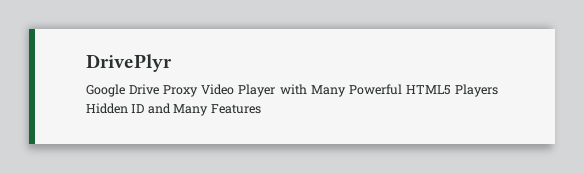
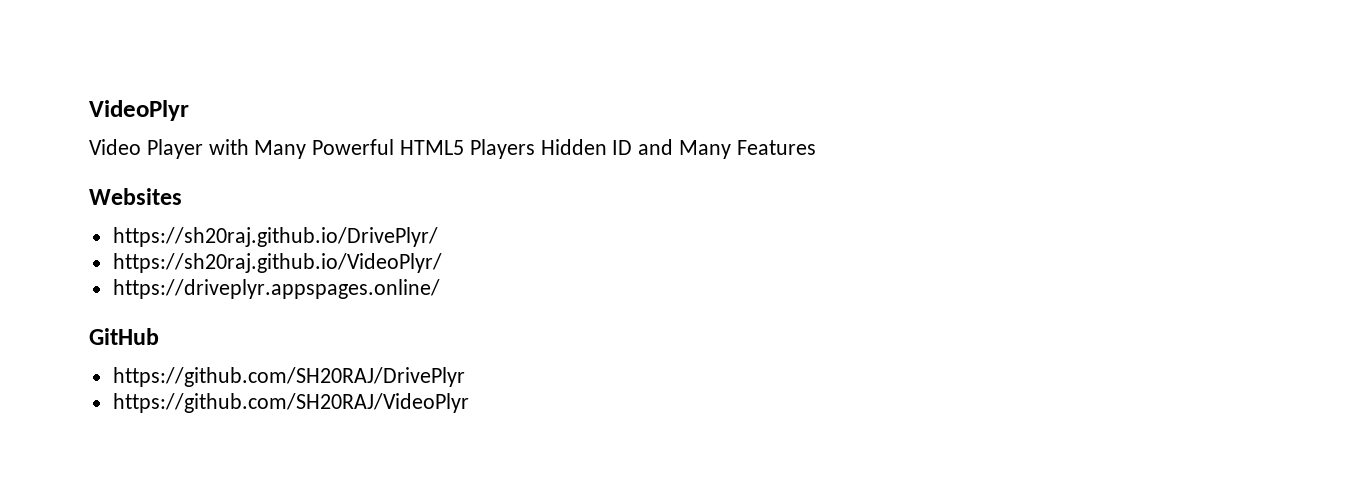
- DrivePlyr
- Google Drive Proxy Video Player with Many Powerful HTML5 Players Hidden ID and Many Features
+ VideoPlyr
+ Video Player with Many Powerful HTML5 Players Hidden ID and Many Features
+ Websites
+ https://sh20raj.github.io/DrivePlyr/
+ https://sh20raj.github.io/VideoPlyr/
+ https://driveplyr.appspages.online/
+ GitHub
+ https://github.com/SH20RAJ/DrivePlyr
+ https://github.com/SH20RAJ/VideoPlyr

